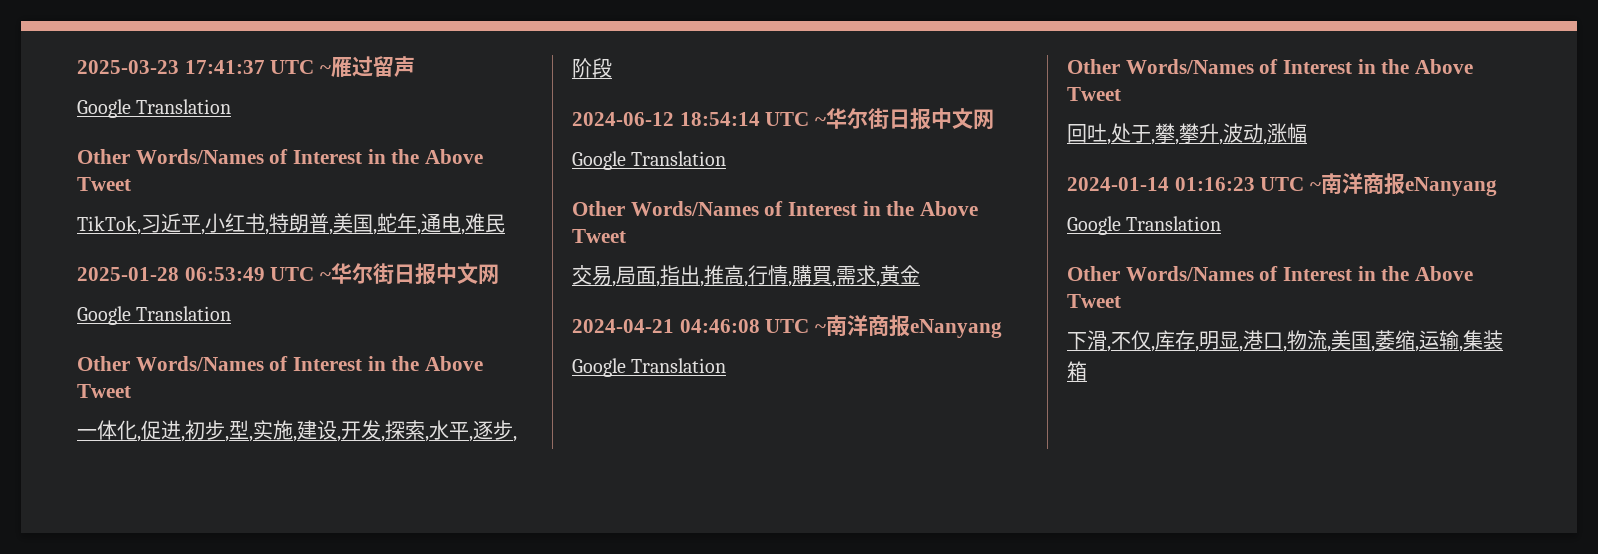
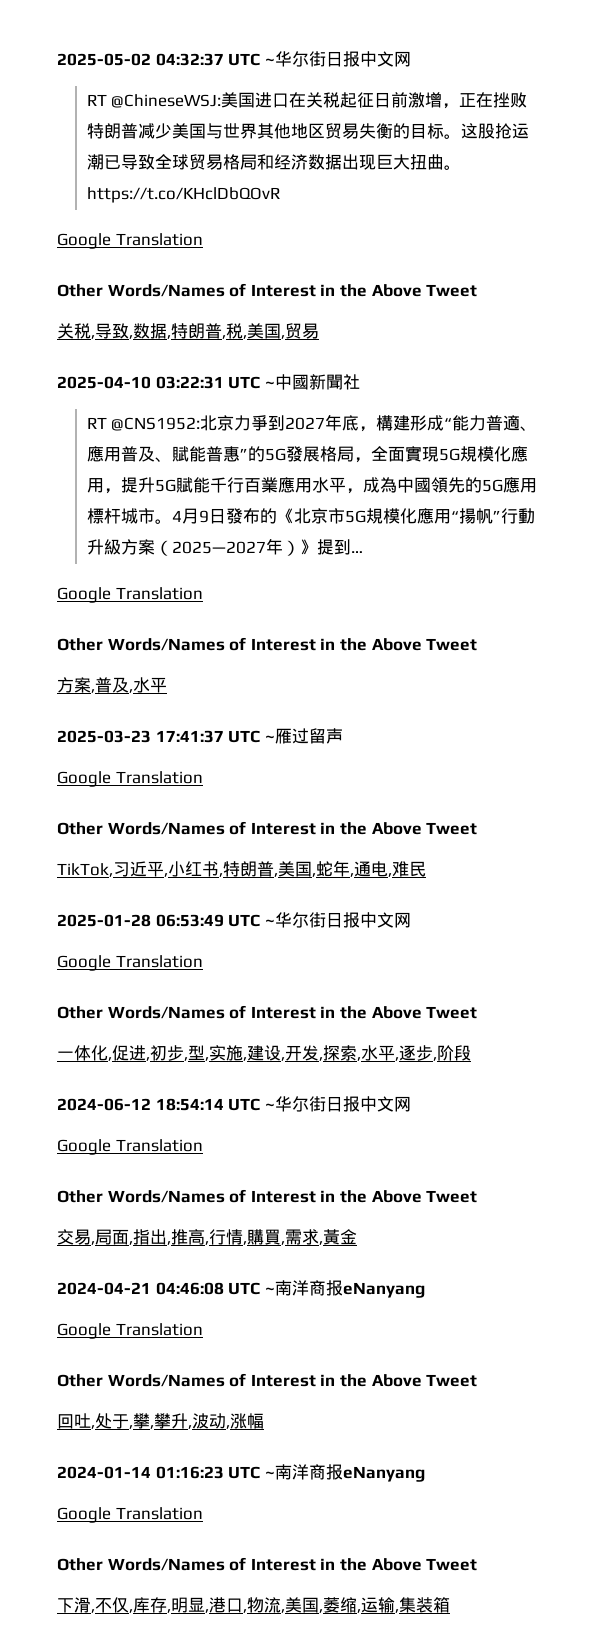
+ 2025-05-02 04:32:37 UTC ~华尔街日报中文网
+ RT @ChineseWSJ:美国进口在关税起征日前激增，正在挫败特朗普减少美国与世界其他地区贸易失衡的目标。这股抢运潮已导致全球贸易格局和经济数据出现巨大扭曲。https://t.co/KHclDbQOvR
+ Google Translation
+ Other Words/Names of Interest in the Above Tweet
+ 关税,导致,数据,特朗普,税,美国,贸易
+ 2025-04-10 03:22:31 UTC ~中國新聞社
+ RT @CNS1952:北京力爭到2027年底，構建形成“能力普適、應用普及、賦能普惠”的5G發展格局，全面實現5G規模化應用，提升5G賦能千行百業應用水平，成為中國領先的5G應用標杆城市。4月9日發布的《北京市5G規模化應用“揚帆”行動升級方案（2025—2027年）》提到…
+ Google Translation
+ Other Words/Names of Interest in the Above Tweet
+ 方案,普及,水平

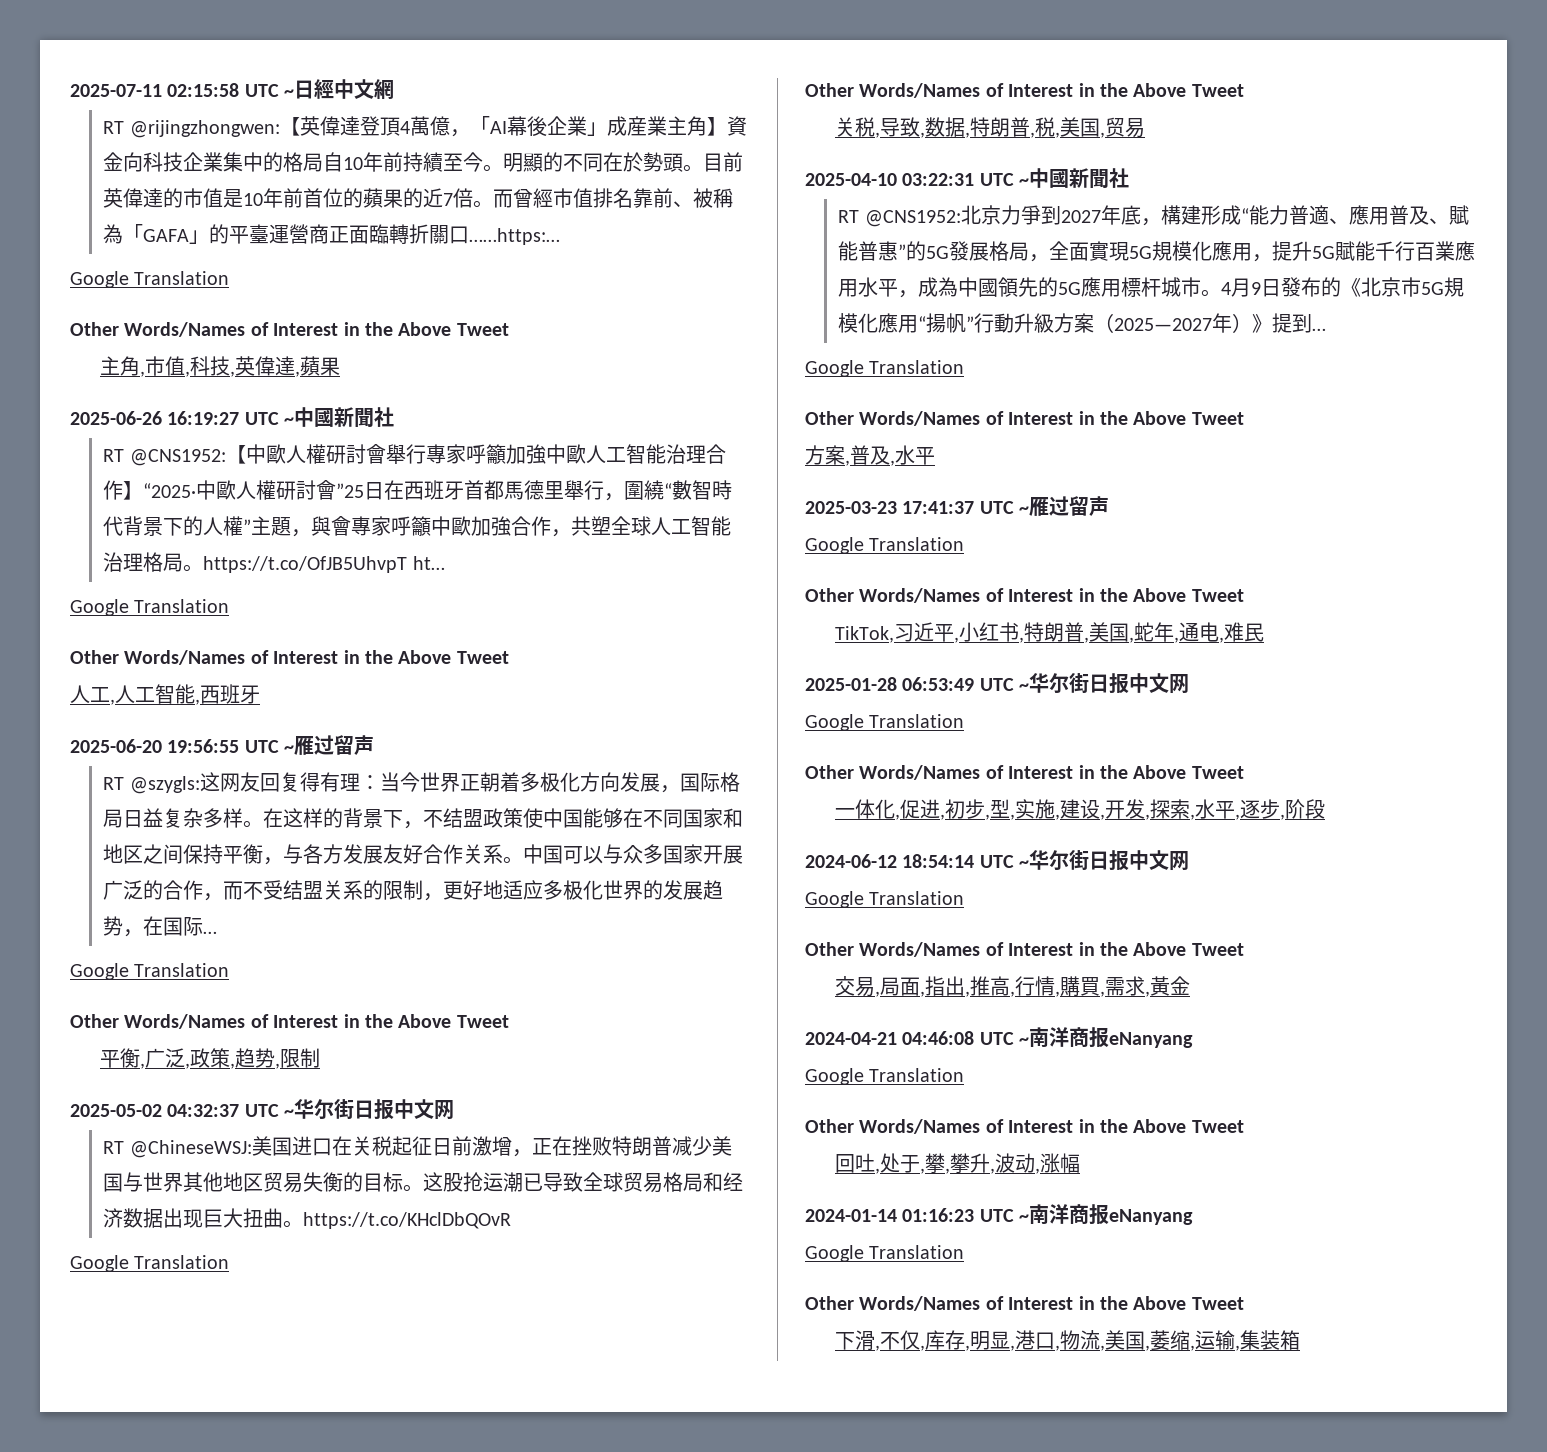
+ 2025-07-11 02:15:58 UTC ~日經中文網
+ RT @rijingzhongwen:【英偉達登頂4萬億，「AI幕後企業」成産業主角】資金向科技企業集中的格局自10年前持續至今。明顯的不同在於勢頭。目前英偉達的市值是10年前首位的蘋果的近7倍。而曾經市值排名靠前、被稱為「GAFA」的平臺運營商正面臨轉折關口……https:…
+ Google Translation
+ Other Words/Names of Interest in the Above Tweet
+ 主角,市值,科技,英偉達,蘋果
+ 2025-06-26 16:19:27 UTC ~中國新聞社
+ RT @CNS1952:【中歐人權研討會舉行專家呼籲加強中歐人工智能治理合作】“2025·中歐人權研討會”25日在西班牙首都馬德里舉行，圍繞“數智時代背景下的人權”主題，與會專家呼籲中歐加強合作，共塑全球人工智能治理格局。https://t.co/OfJB5UhvpT ht…
+ Google Translation
+ Other Words/Names of Interest in the Above Tweet
+ 人工,人工智能,西班牙
+ 2025-06-20 19:56:55 UTC ~雁过留声
+ RT @szygls:这网友回复得有理：当今世界正朝着多极化方向发展，国际格局日益复杂多样。在这样的背景下，不结盟政策使中国能够在不同国家和地区之间保持平衡，与各方发展友好合作关系。中国可以与众多国家开展广泛的合作，而不受结盟关系的限制，更好地适应多极化世界的发展趋势，在国际…
+ Google Translation
+ Other Words/Names of Interest in the Above Tweet
+ 平衡,广泛,政策,趋势,限制

